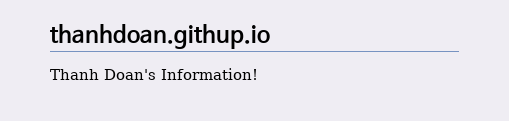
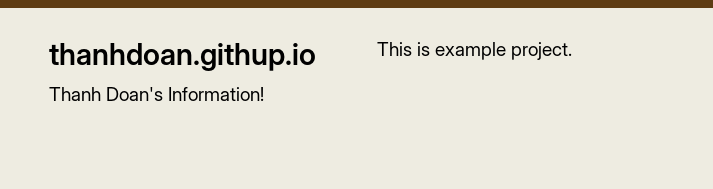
+ This is example project.

